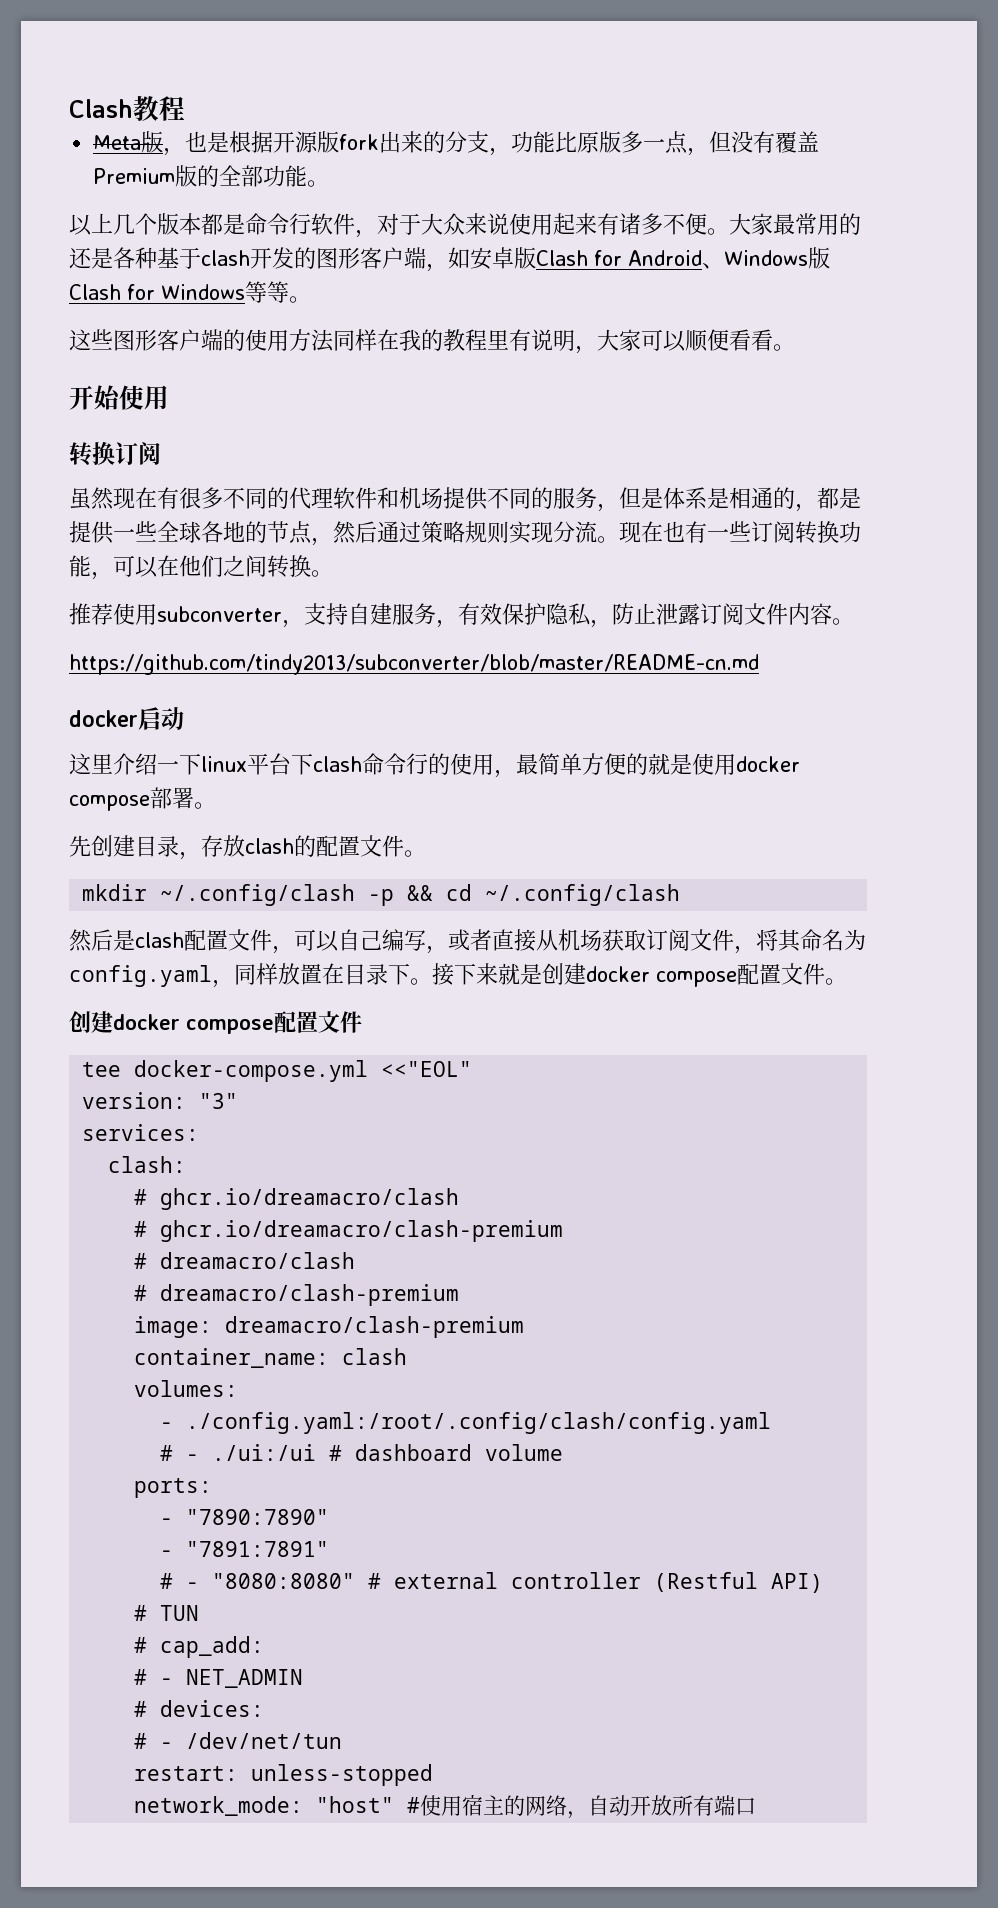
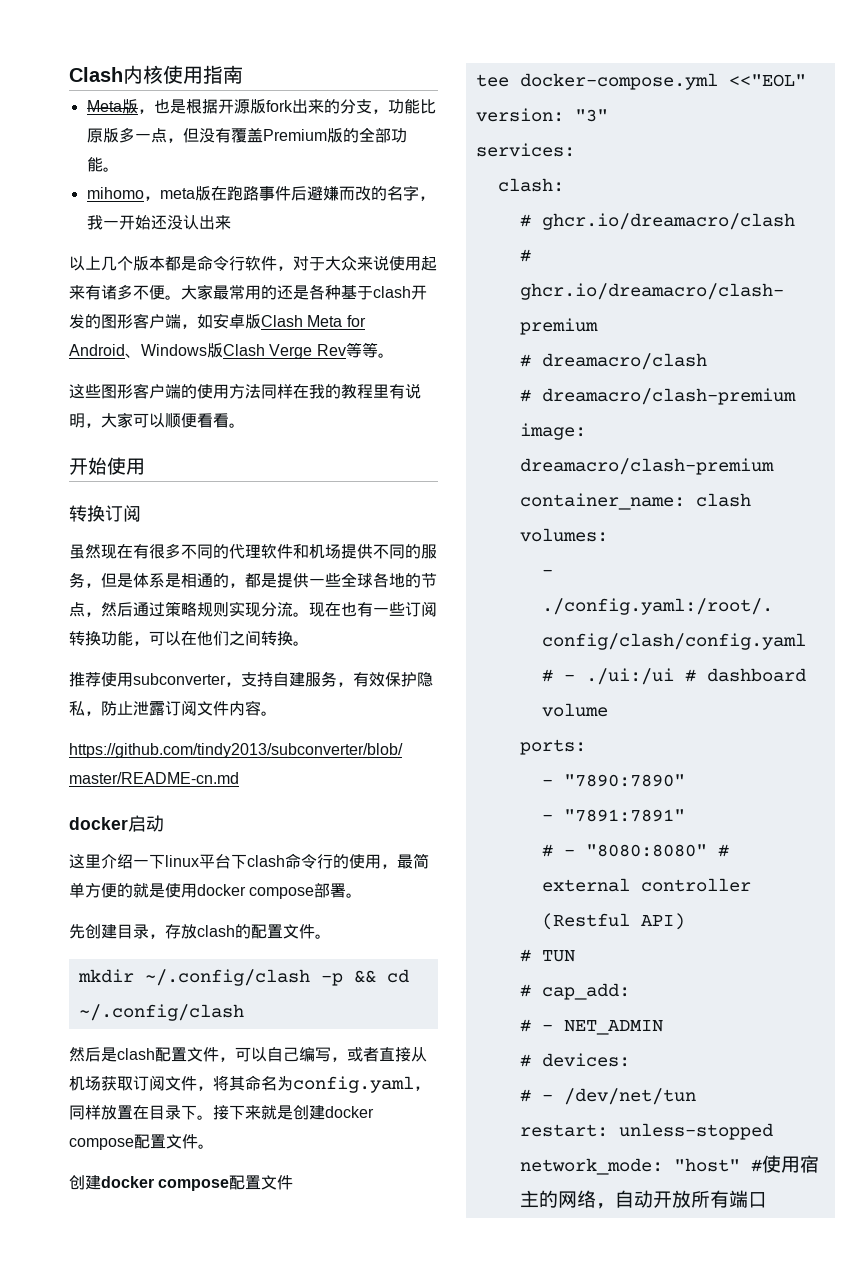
- Clash教程
+ Clash内核使用指南
+ mihomo，meta版在跑路事件后避嫌而改的名字，我一开始还没认出来
- 大家最常用的还是各种基于clash开发的图形客户端，如安卓版Clash for Android、Windows版Clash for Windows等等。
+ 大家最常用的还是各种基于clash开发的图形客户端，如安卓版Clash Meta for Android、Windows版Clash Verge Rev等等。

